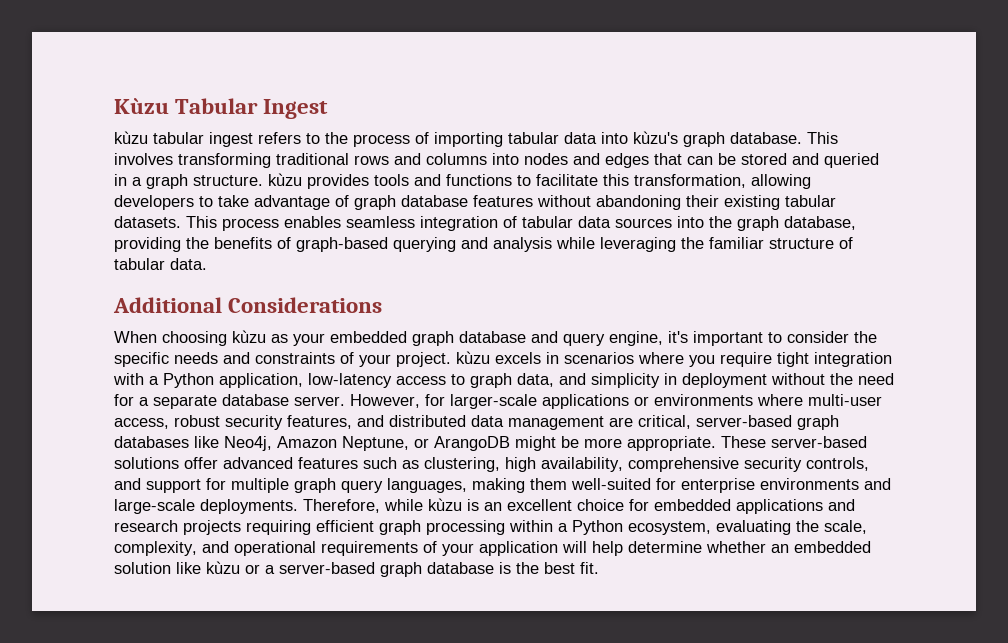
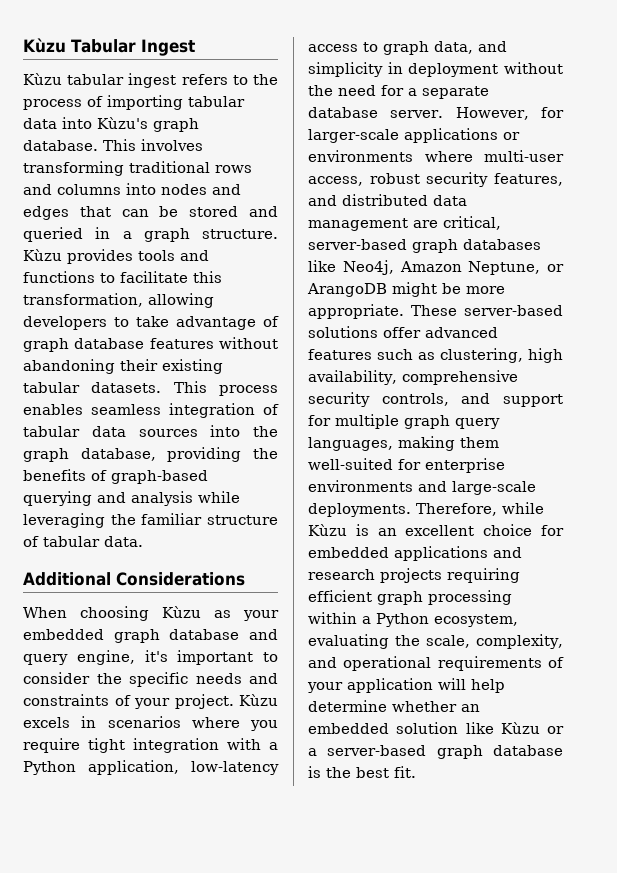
- kùzu tabular ingest refers to the process of importing tabular data into kùzu's graph database.
+ Kùzu tabular ingest refers to the process of importing tabular data into Kùzu's graph database.
- This involves transforming traditional rows and columns into nodes and edges that can be stored and queried in a graph structure. kùzu provides tools and functions to facilitate this transformation, allowing developers to take advantage of graph database features without abandoning their existing tabular datasets.
+ This involves transforming traditional rows and columns into nodes and edges that can be stored and queried in a graph structure. Kùzu provides tools and functions to facilitate this transformation, allowing developers to take advantage of graph database features without abandoning their existing tabular datasets.
- When choosing kùzu as your embedded graph database and query engine, it's important to consider the specific needs and constraints of your project. kùzu excels in scenarios where you require tight integration with a Python application, low-latency access to graph data, and simplicity in deployment without the need for a separate database server.
+ When choosing Kùzu as your embedded graph database and query engine, it's important to consider the specific needs and constraints of your project. Kùzu excels in scenarios where you require tight integration with a Python application, low-latency access to graph data, and simplicity in deployment without the need for a separate database server.
- Therefore, while kùzu is an excellent choice for embedded applications and research projects requiring efficient graph processing within a Python ecosystem, evaluating the scale, complexity, and operational requirements of your application will help determine whether an embedded solution like kùzu or a server-based graph database is the best fit.
+ Therefore, while Kùzu is an excellent choice for embedded applications and research projects requiring efficient graph processing within a Python ecosystem, evaluating the scale, complexity, and operational requirements of your application will help determine whether an embedded solution like Kùzu or a server-based graph database is the best fit.

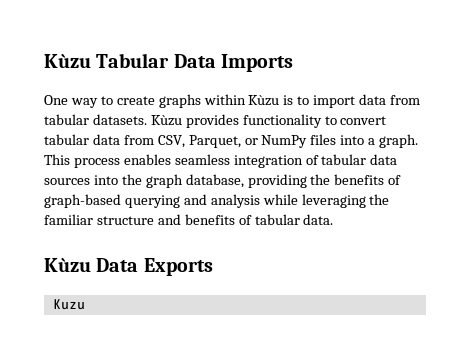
- Kùzu Tabular Ingest
- Kùzu tabular ingest refers to the process of importing tabular data into Kùzu's graph database. This involves transforming traditional rows and columns into nodes and edges that can be stored and queried in a graph structure. Kùzu provides tools and functions to facilitate this transformation, allowing developers to take advantage of graph database features without abandoning their existing tabular datasets.
+ Kùzu Tabular Data Imports
+ One way to create graphs within Kùzu is to import data from tabular datasets. Kùzu provides functionality to convert tabular data from CSV, Parquet, or NumPy files into a graph.
- This process enables seamless integration of tabular data sources into the graph database, providing the benefits of graph-based querying and analysis while leveraging the familiar structure of tabular data.
+ This process enables seamless integration of tabular data sources into the graph database, providing the benefits of graph-based querying and analysis while leveraging the familiar structure and benefits of tabular data.
- Additional Considerations
- When choosing Kùzu as your embedded graph database and query engine, it's important to consider the specific needs and constraints of your project. Kùzu excels in scenarios where you require tight integration with a Python application, low-latency access to graph data, and simplicity in deployment without the need for a separate database server. However, for larger-scale applications or environments where multi-user access, robust security features, and distributed data management are critical, server-based graph databases like Neo4j, Amazon Neptune, or ArangoDB might be more appropriate. These server-based solutions offer advanced features such as clustering, high availability, comprehensive security controls, and support for multiple graph query languages, making them well-suited for enterprise environments and large-scale deployments. Therefore, while Kùzu is an excellent choice for embedded applications and research projects requiring efficient graph processing within a Python ecosystem, evaluating the scale, complexity, and operational requirements of your application will help determine whether an embedded solution like Kùzu or a server-based graph database is the best fit.
+ Kùzu Data Exports
+ Kuzu

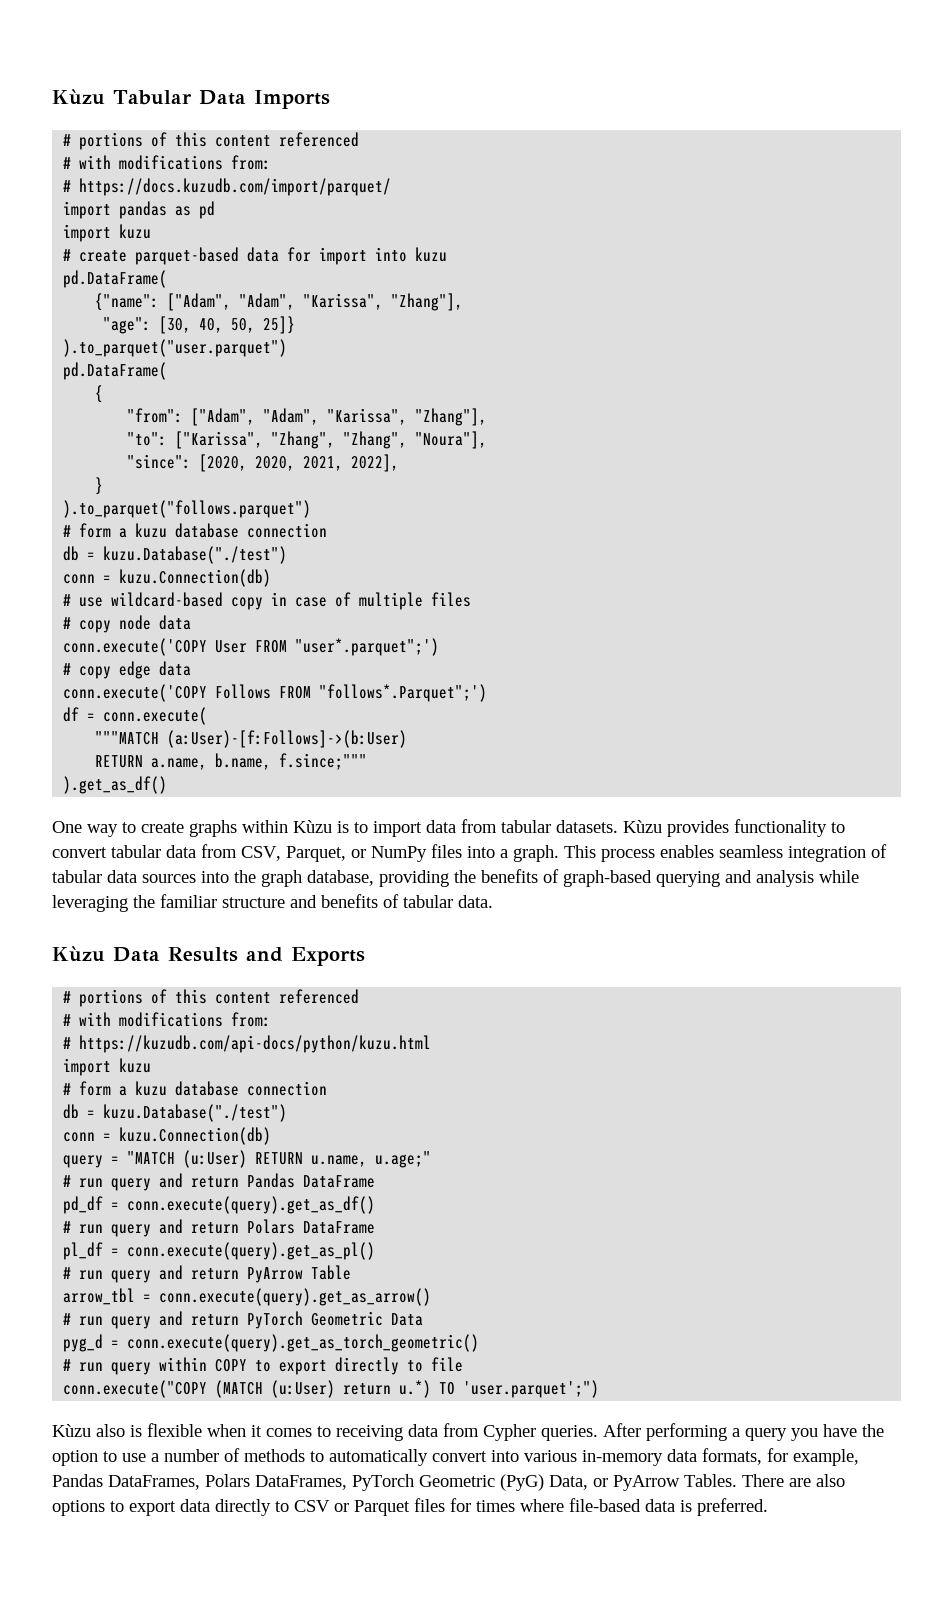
  Kùzu Tabular Data Imports
+ # portions of this content referenced
+ # with modifications from:
+ # https://docs.kuzudb.com/import/parquet/
+ import pandas as pd
+ import kuzu
+ # create parquet-based data for import into kuzu
+ pd.DataFrame(
+ {"name": ["Adam", "Adam", "Karissa", "Zhang"],
+ "age": [30, 40, 50, 25]}
+ ).to_parquet("user.parquet")
+ pd.DataFrame(
+ {
+ "from": ["Adam", "Adam", "Karissa", "Zhang"],
+ "to": ["Karissa", "Zhang", "Zhang", "Noura"],
+ "since": [2020, 2020, 2021, 2022],
+ }
+ ).to_parquet("follows.parquet")
+ # form a kuzu database connection
+ db = kuzu.Database("./test")
+ conn = kuzu.Connection(db)
+ # use wildcard-based copy in case of multiple files
+ # copy node data
+ conn.execute('COPY User FROM "user*.parquet";')
+ # copy edge data
+ conn.execute('COPY Follows FROM "follows*.Parquet";')
+ df = conn.execute(
+ """MATCH (a:User)-[f:Follows]->(b:User)
+ RETURN a.name, b.name, f.since;"""
+ ).get_as_df()
- Kùzu Data Exports
- Kuzu
+ Kùzu Data Results and Exports
+ # portions of this content referenced
+ # with modifications from:
+ # https://kuzudb.com/api-docs/python/kuzu.html
+ import kuzu
+ # form a kuzu database connection
+ db = kuzu.Database("./test")
+ conn = kuzu.Connection(db)
+ query = "MATCH (u:User) RETURN u.name, u.age;"
+ # run query and return Pandas DataFrame
+ pd_df = conn.execute(query).get_as_df()
+ # run query and return Polars DataFrame
+ pl_df = conn.execute(query).get_as_pl()
+ # run query and return PyArrow Table
+ arrow_tbl = conn.execute(query).get_as_arrow()
+ # run query and return PyTorch Geometric Data
+ pyg_d = conn.execute(query).get_as_torch_geometric()
+ # run query within COPY to export directly to file
+ conn.execute("COPY (MATCH (u:User) return u.*) TO 'user.parquet';")
+ Kùzu also is flexible when it comes to receiving data from Cypher queries. After performing a query you have the option to use a number of methods to automatically convert into various in-memory data formats, for example, Pandas DataFrames, Polars DataFrames, PyTorch Geometric (PyG) Data, or PyArrow Tables. There are also options to export data directly to CSV or Parquet files for times where file-based data is preferred.

